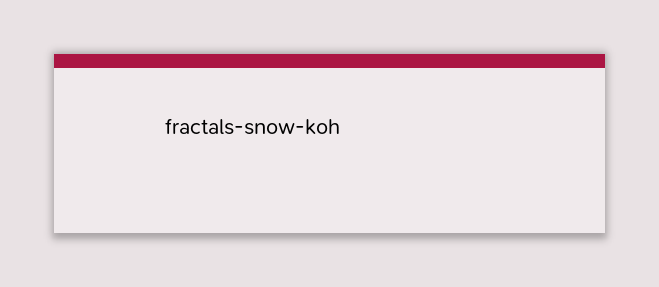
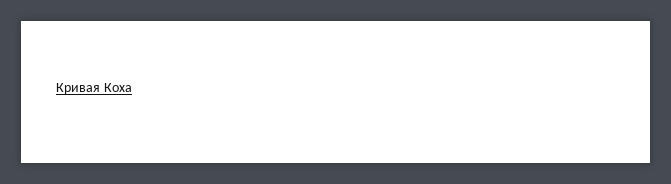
- fractals-snow-koh
+ Кривая Коха

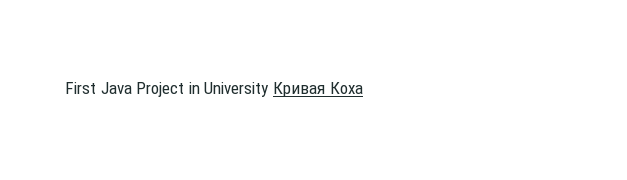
- Кривая Коха
+ First Java Project in University Кривая Коха

